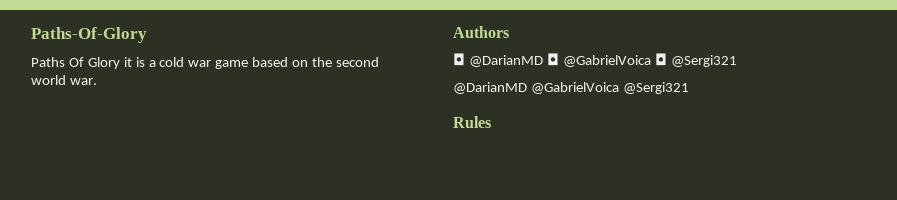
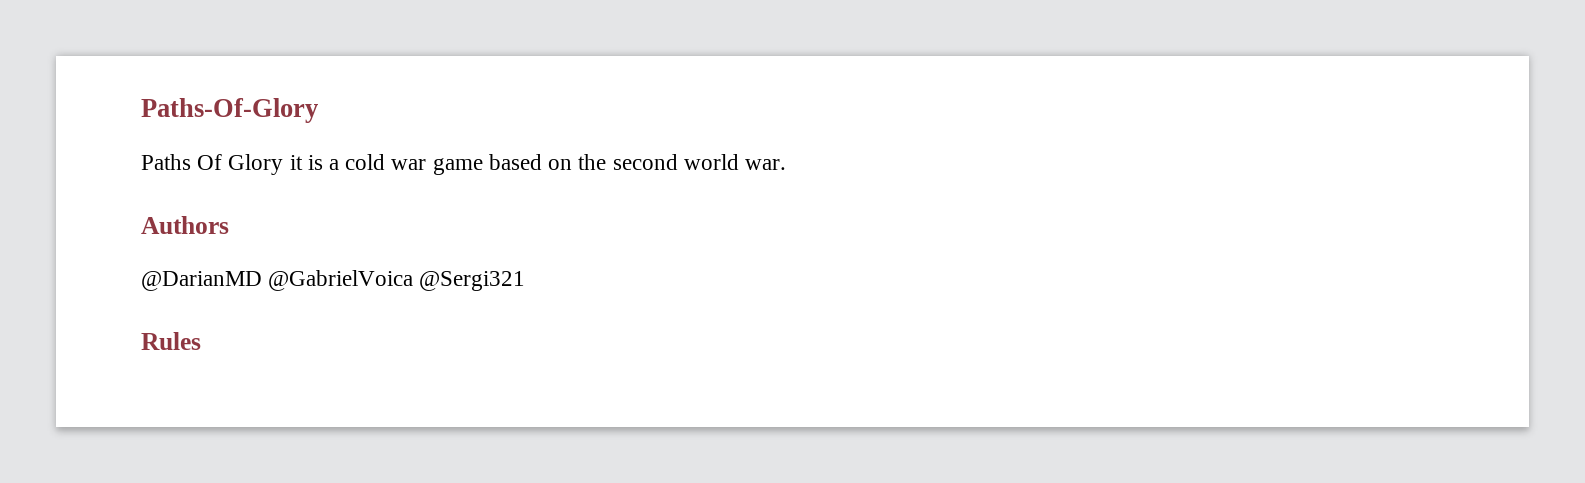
- ◘ @DarianMD ◘ @GabrielVoica ◘ @Sergi321

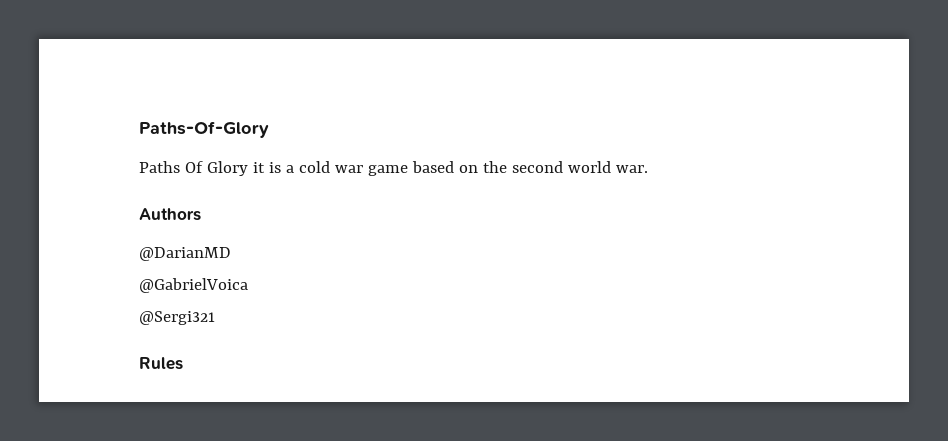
- @DarianMD @GabrielVoica @Sergi321
+ @DarianMD
+ @GabrielVoica
+ @Sergi321

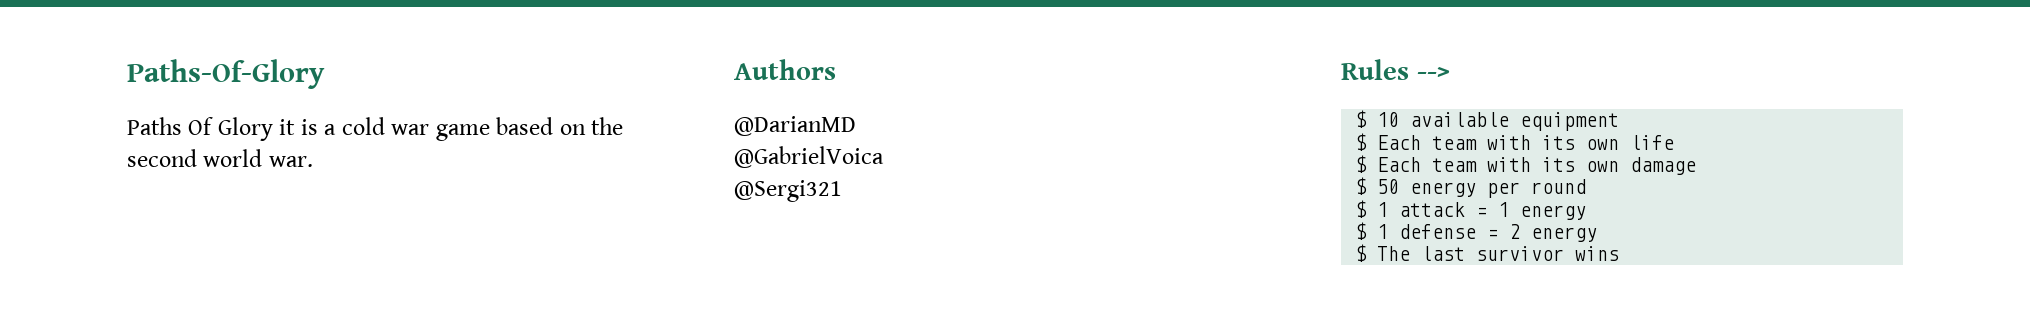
- Rules
+ Rules -->
+ $ 10 available equipment
+ $ Each team with its own life
+ $ Each team with its own damage
+ $ 50 energy per round
+ $ 1 attack = 1 energy
+ $ 1 defense = 2 energy
+ $ The last survivor wins

